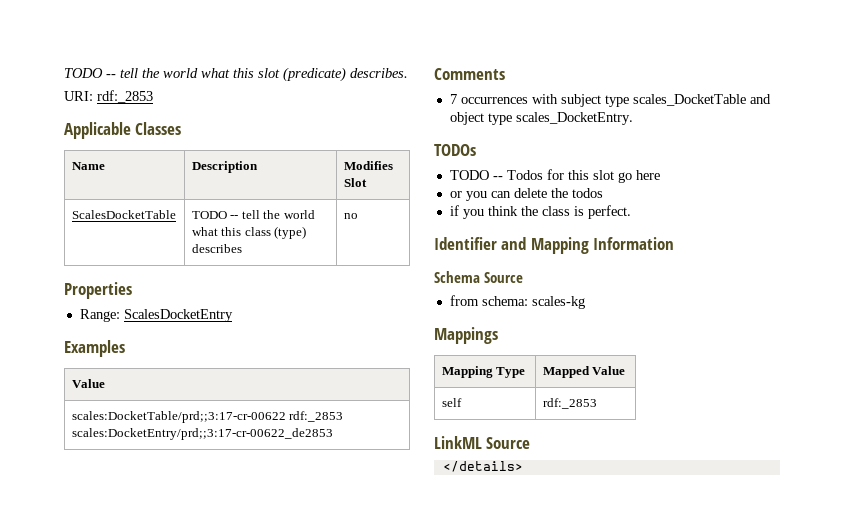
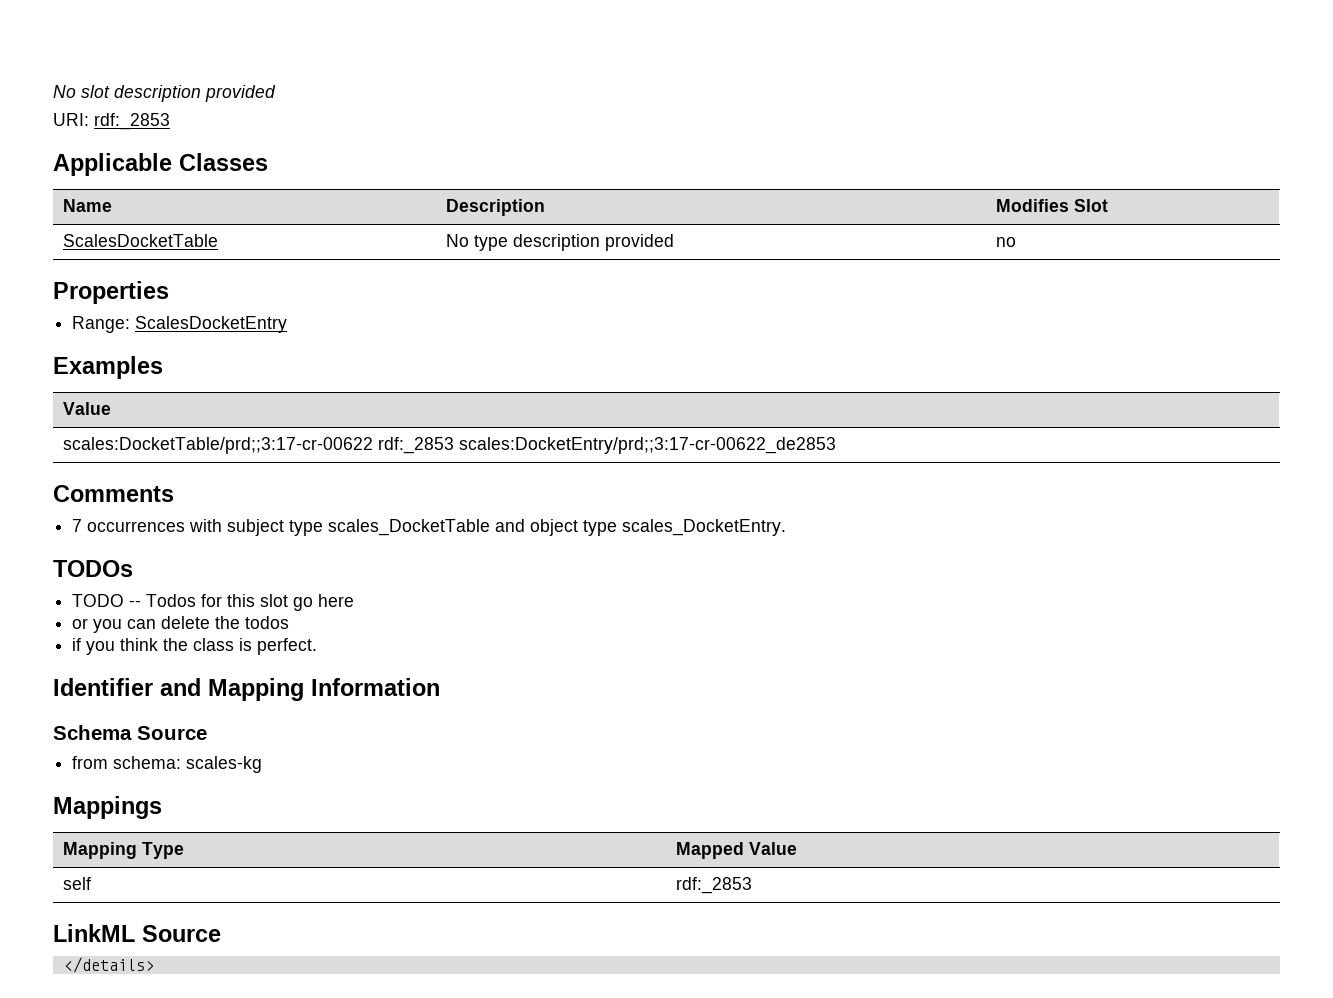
- TODO -- tell the world what this slot (predicate) describes.
+ No slot description provided
- ScalesDocketTable | TODO -- tell the world what this class (type) describes | no
+ ScalesDocketTable | No type description provided | no

